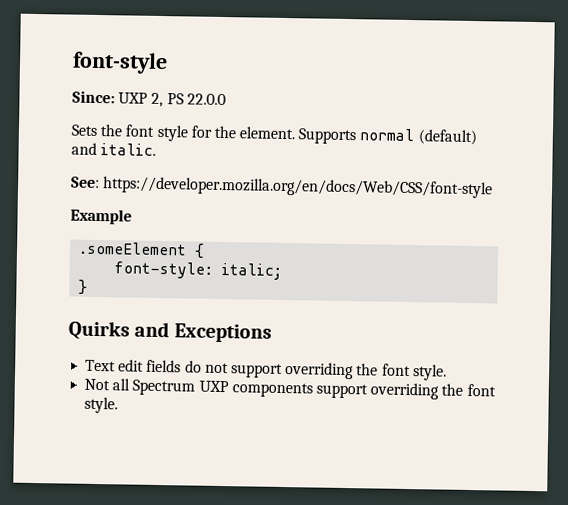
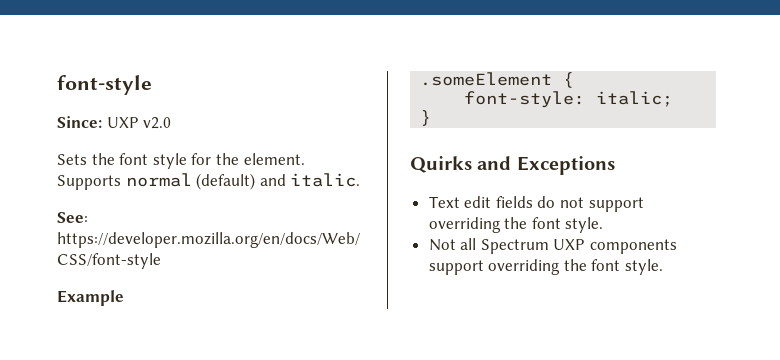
- Since: UXP 2, PS 22.0.0
+ Since: UXP v2.0

